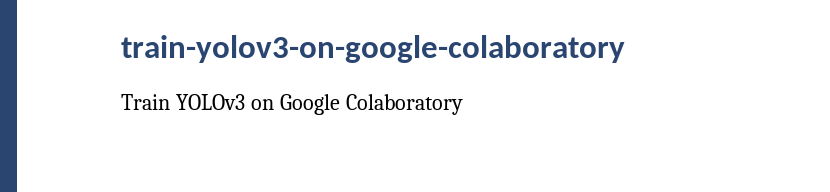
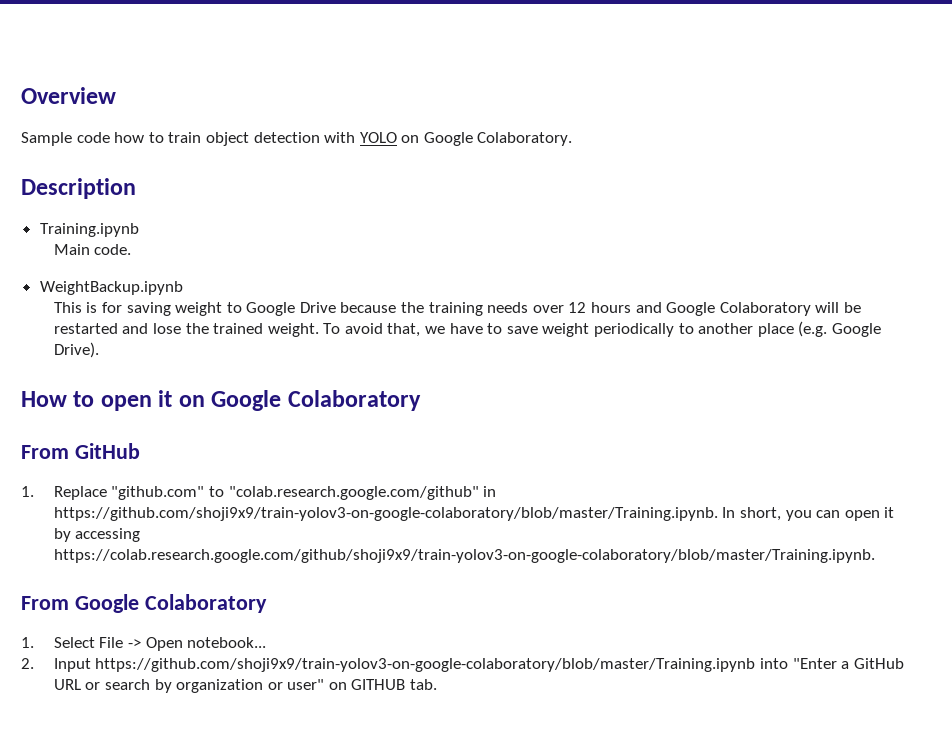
- train-yolov3-on-google-colaboratory
- Train YOLOv3 on Google Colaboratory
+ Overview
+ Sample code how to train object detection with YOLO on Google Colaboratory.
+ Description
+ Training.ipynb
+ Main code.
+ WeightBackup.ipynb
+ This is for saving weight to Google Drive because the training needs over 12 hours and Google Colaboratory will be restarted and lose the trained weight. To avoid that, we have to save weight periodically to another place (e.g. Google Drive).
+ How to open it on Google Colaboratory
+ From GitHub
+ 1. Replace "github.com" to "colab.research.google.com/github" in https://github.com/shoji9x9/train-yolov3-on-google-colaboratory/blob/master/Training.ipynb. In short, you can open it by accessing https://colab.research.google.com/github/shoji9x9/train-yolov3-on-google-colaboratory/blob/master/Training.ipynb.
+ From Google Colaboratory
+ 1. Select File -> Open notebook...
+ 2. Input https://github.com/shoji9x9/train-yolov3-on-google-colaboratory/blob/master/Training.ipynb into "Enter a GitHub URL or search by organization or user" on GITHUB tab.

